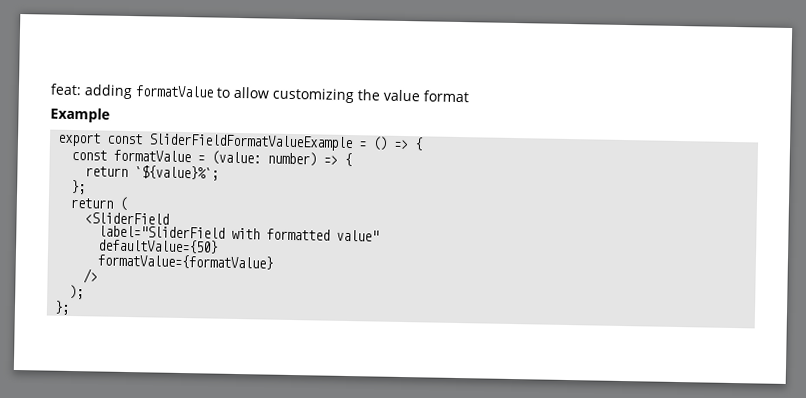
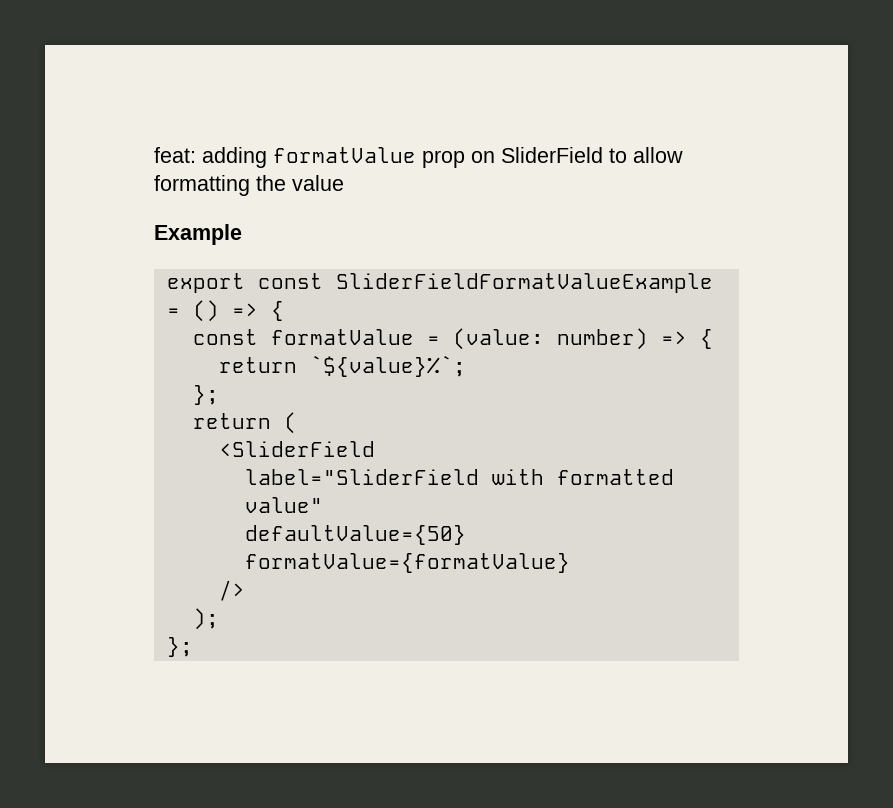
- feat: adding formatValue to allow customizing the value format
+ feat: adding formatValue prop on SliderField to allow formatting the value

